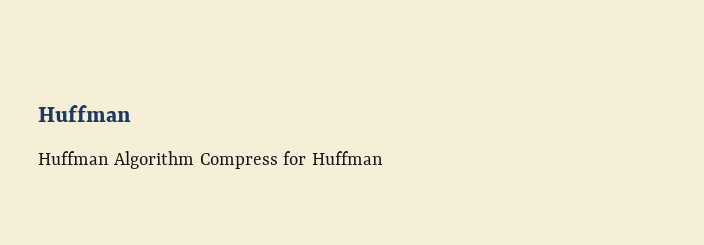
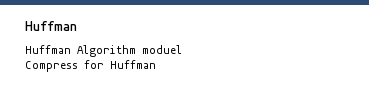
- Huffman Algorithm Compress for Huffman
+ Huffman Algorithm moduel
+ Compress for Huffman

